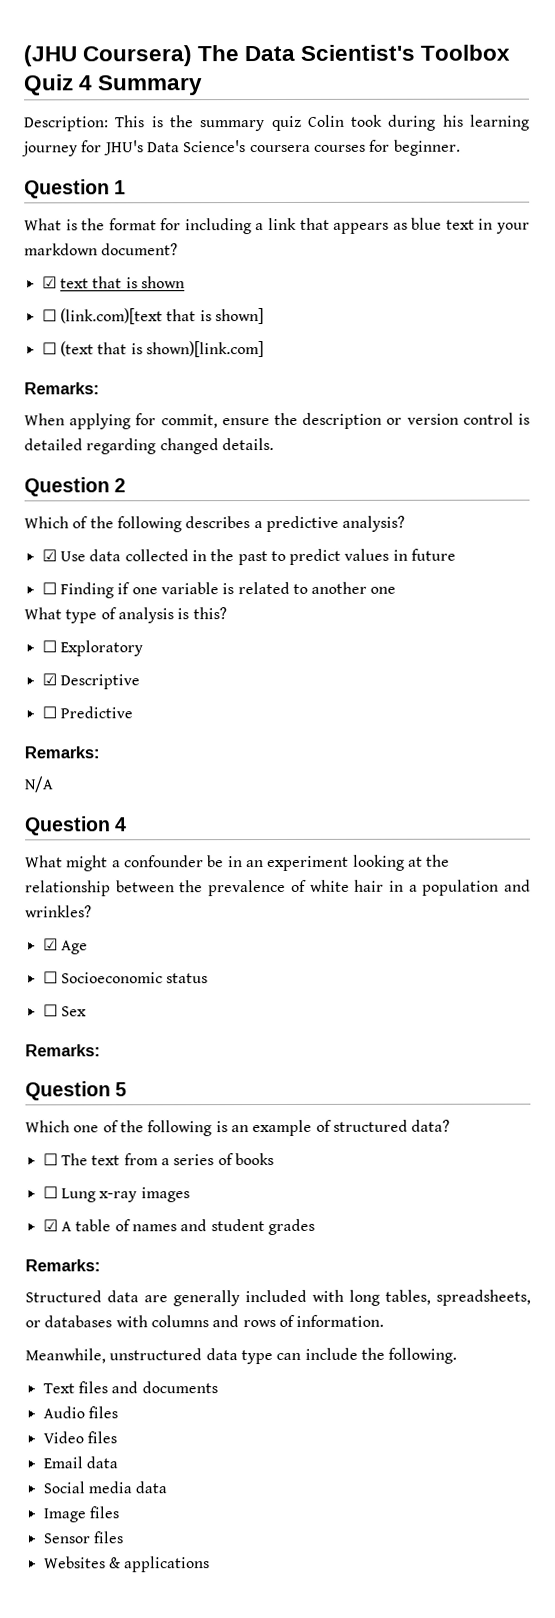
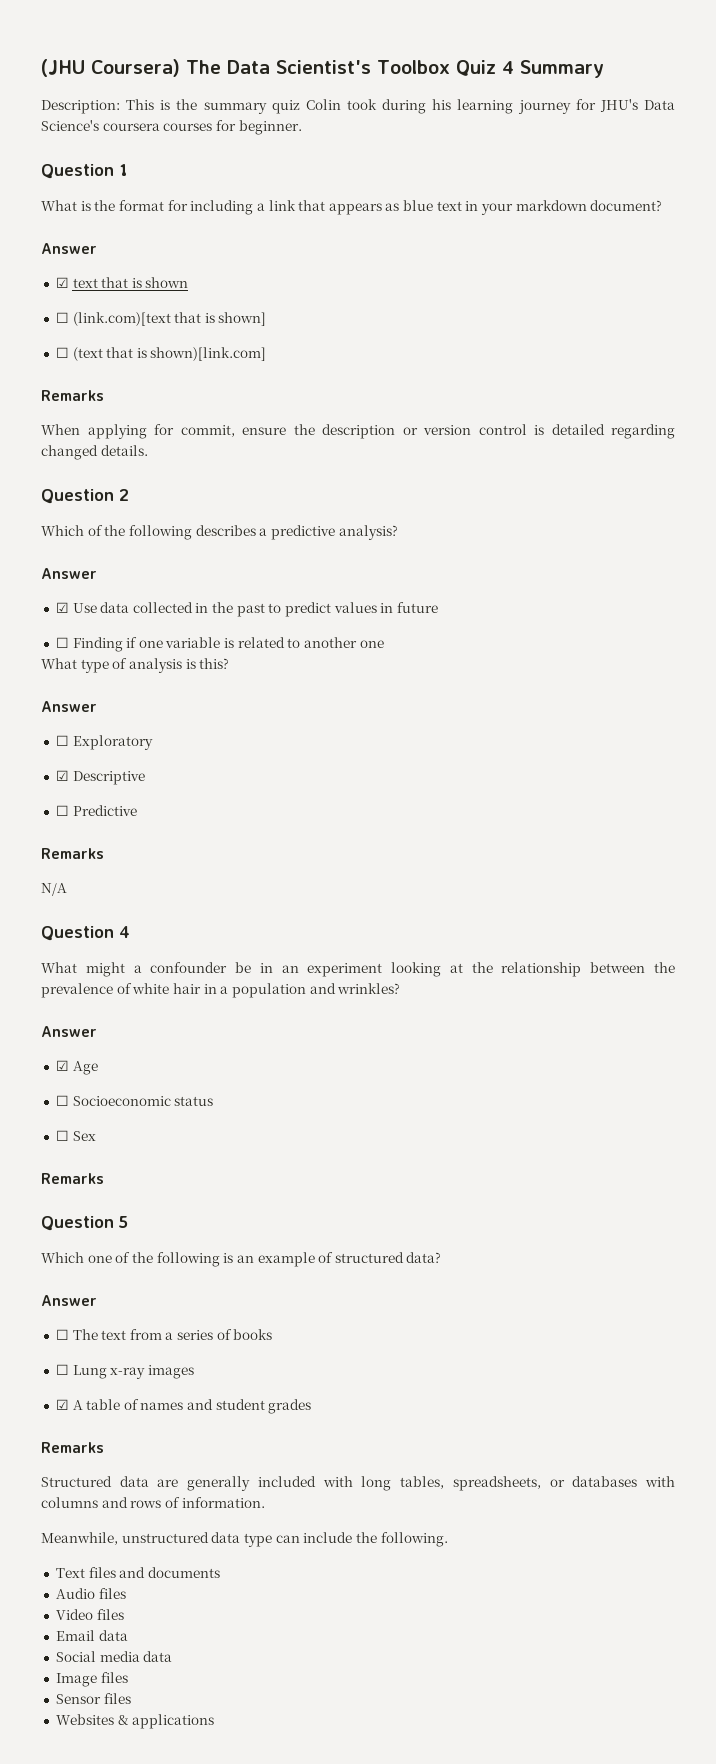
  What is the format for including a link that appears as blue text in your markdown document?
+ Answer
  ☐ (text that is shown)[link.com]
- Remarks:
+ Remarks
  Which of the following describes a predictive analysis?
+ Answer
  What type of analysis is this?
+ Answer
  ☐ Predictive
- Remarks:
+ Remarks
  What might a confounder be in an experiment looking at the relationship between the prevalence of white hair in a population and wrinkles?
+ Answer
  ☐ Sex
- Remarks:
+ Remarks
  Which one of the following is an example of structured data?
+ Answer
  ☑ A table of names and student grades
- Remarks:
+ Remarks

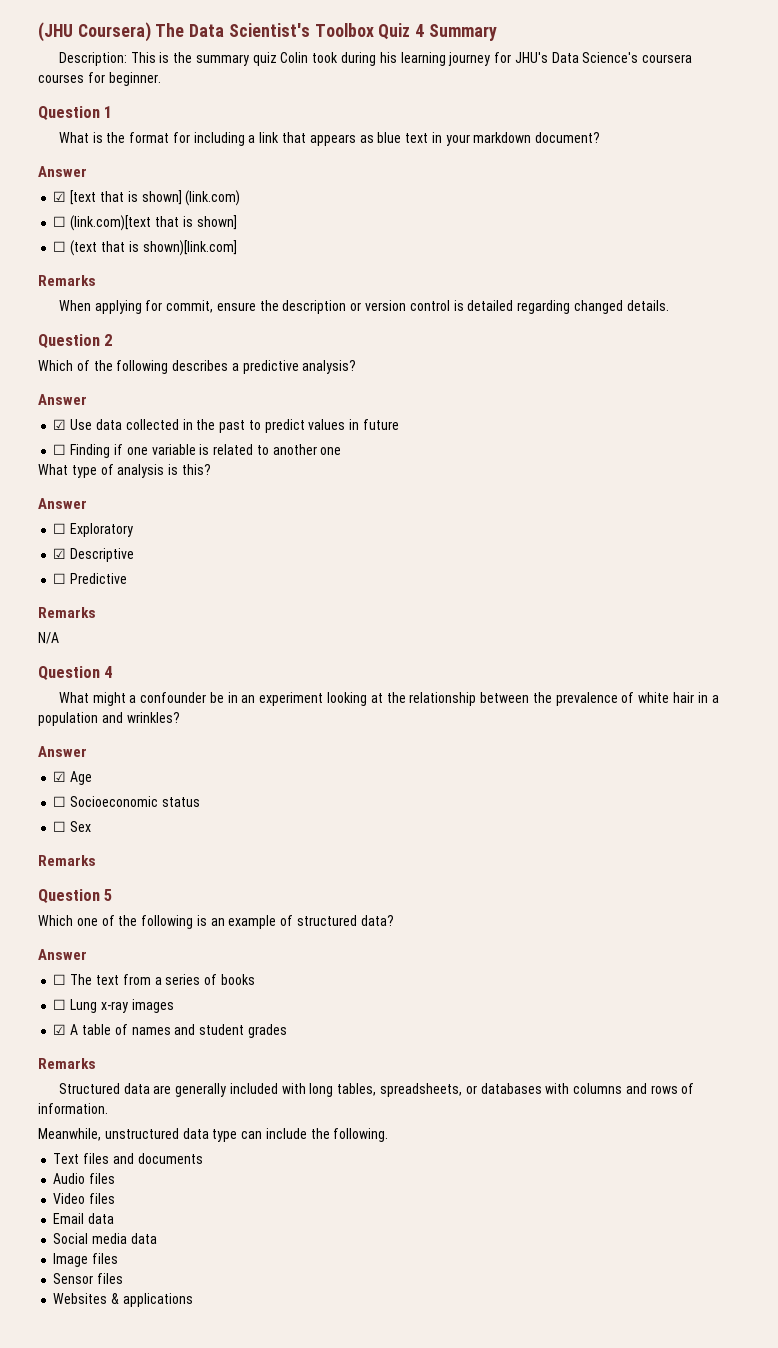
- ☑ text that is shown
+ ☑ [text that is shown] (link.com)

